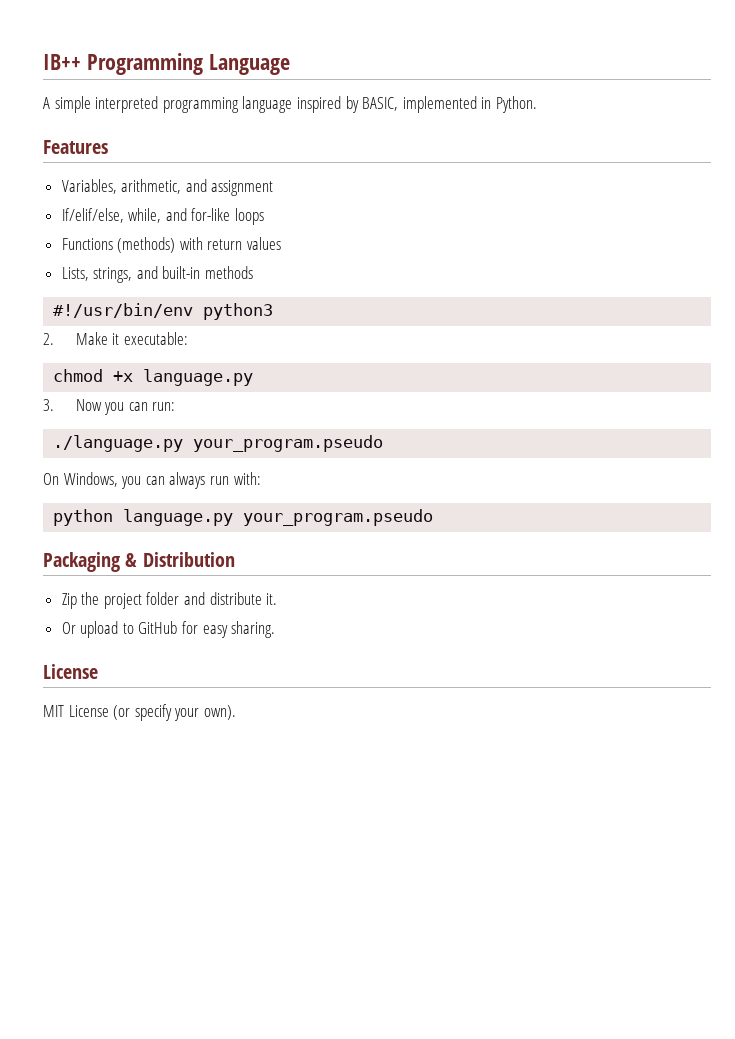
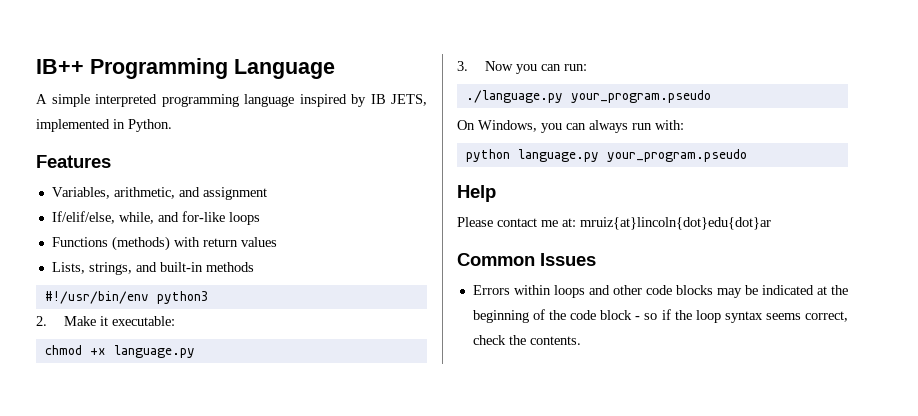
- A simple interpreted programming language inspired by BASIC, implemented in Python.
+ A simple interpreted programming language inspired by IB JETS, implemented in Python.
- Packaging & Distribution
- Zip the project folder and distribute it.
- Or upload to GitHub for easy sharing.
- License
- MIT License (or specify your own).
+ Help
+ Please contact me at: mruiz{at}lincoln{dot}edu{dot}ar
+ Common Issues
+ Errors within loops and other code blocks may be indicated at the beginning of the code block - so if the loop syntax seems correct, check the contents.

